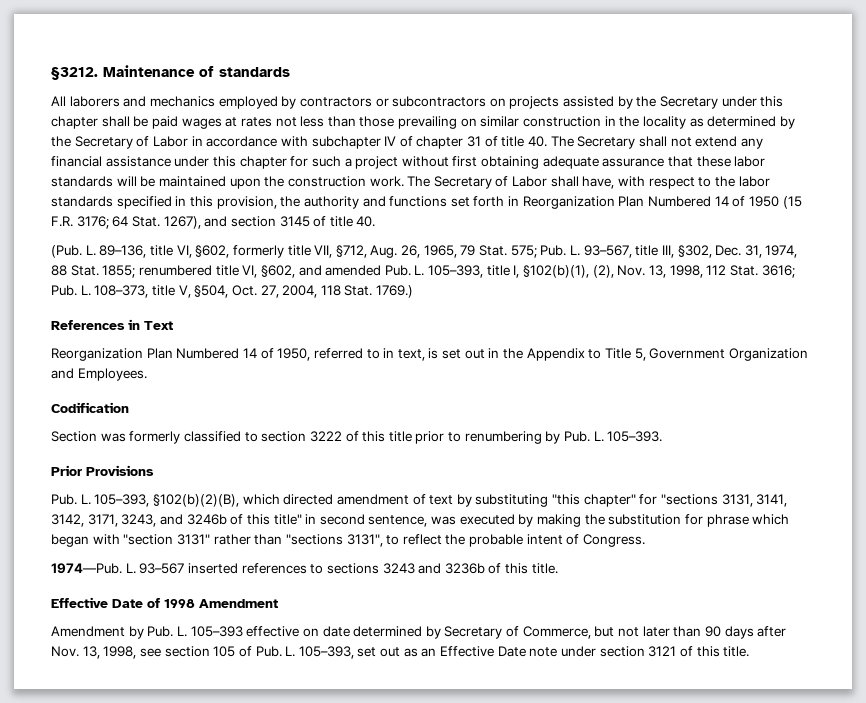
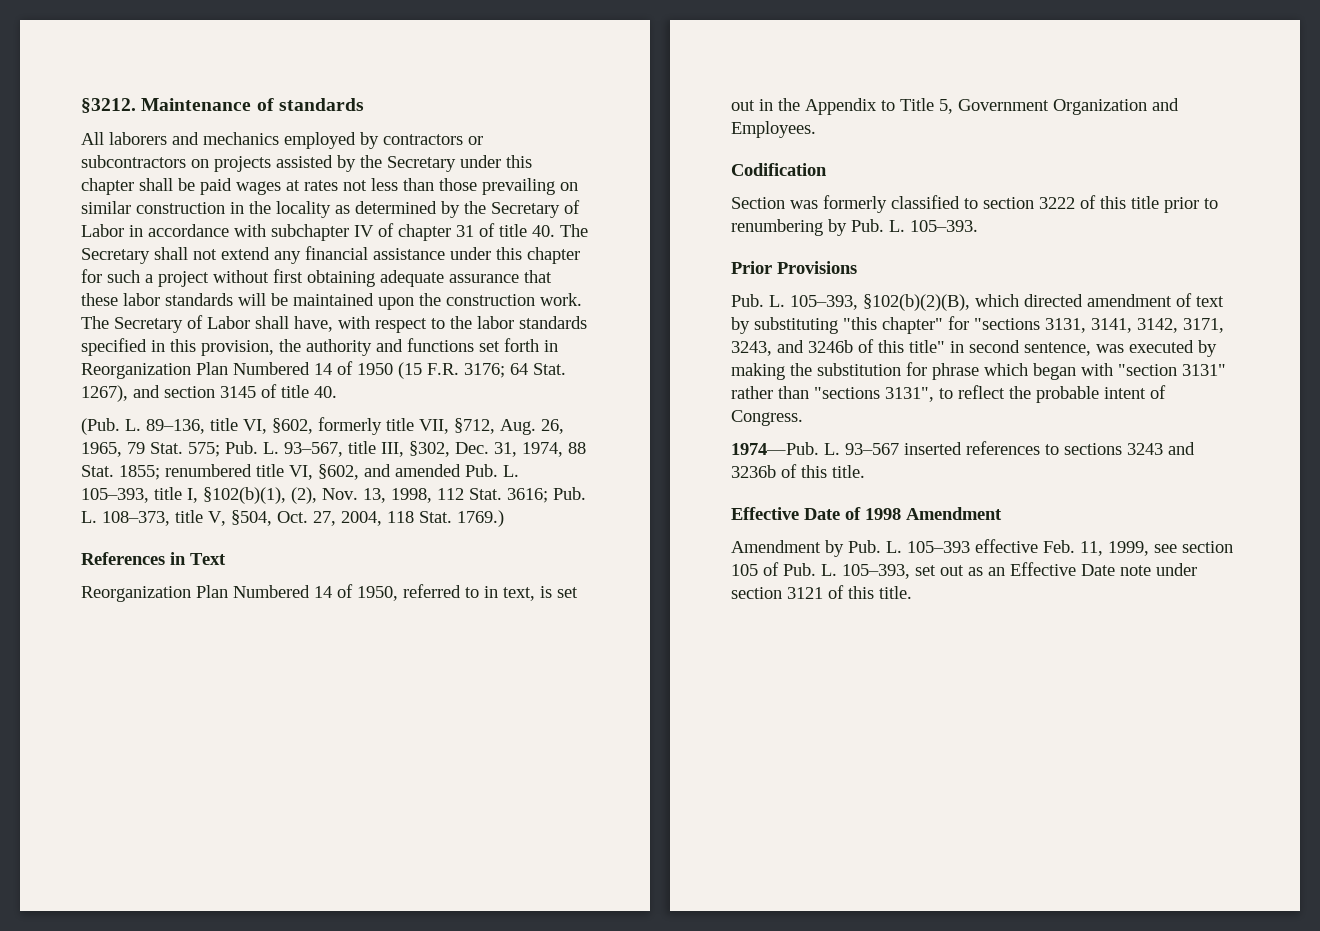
- Amendment by Pub. L. 105–393 effective on date determined by Secretary of Commerce, but not later than 90 days after Nov. 13, 1998, see section 105 of Pub. L. 105–393, set out as an Effective Date note under section 3121 of this title.
+ Amendment by Pub. L. 105–393 effective Feb. 11, 1999, see section 105 of Pub. L. 105–393, set out as an Effective Date note under section 3121 of this title.

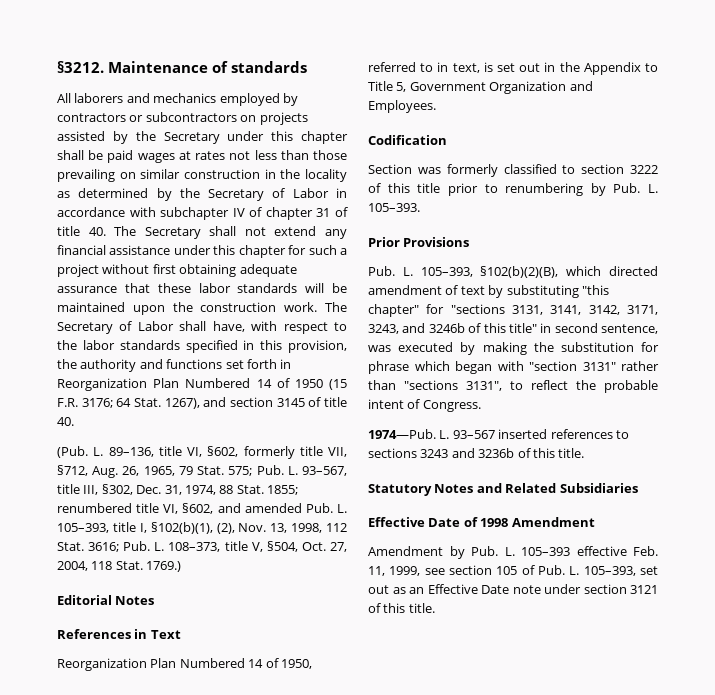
+ Editorial Notes
+ Statutory Notes and Related Subsidiaries

